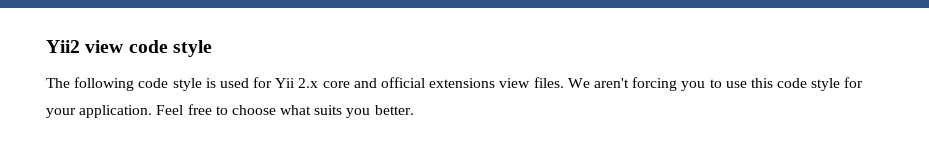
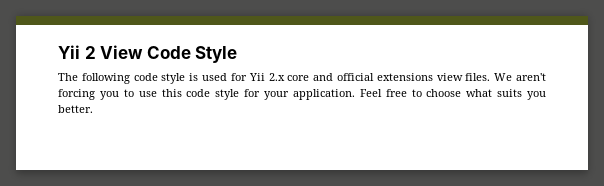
- Yii2 view code style
+ Yii 2 View Code Style

